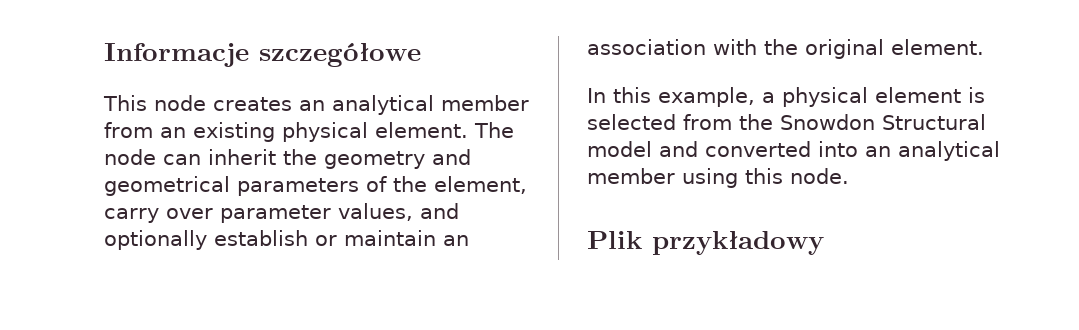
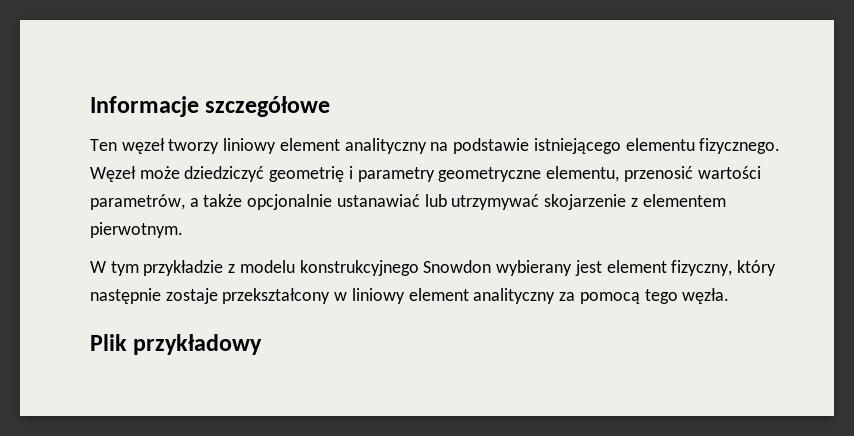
- This node creates an analytical member from an existing physical element. The node can inherit the geometry and geometrical parameters of the element, carry over parameter values, and optionally establish or maintain an association with the original element.
- In this example, a physical element is selected from the Snowdon Structural model and converted into an analytical member using this node.
+ Ten węzeł tworzy liniowy element analityczny na podstawie istniejącego elementu fizycznego. Węzeł może dziedziczyć geometrię i parametry geometryczne elementu, przenosić wartości parametrów, a także opcjonalnie ustanawiać lub utrzymywać skojarzenie z elementem pierwotnym.
+ W tym przykładzie z modelu konstrukcyjnego Snowdon wybierany jest element fizyczny, który następnie zostaje przekształcony w liniowy element analityczny za pomocą tego węzła.

